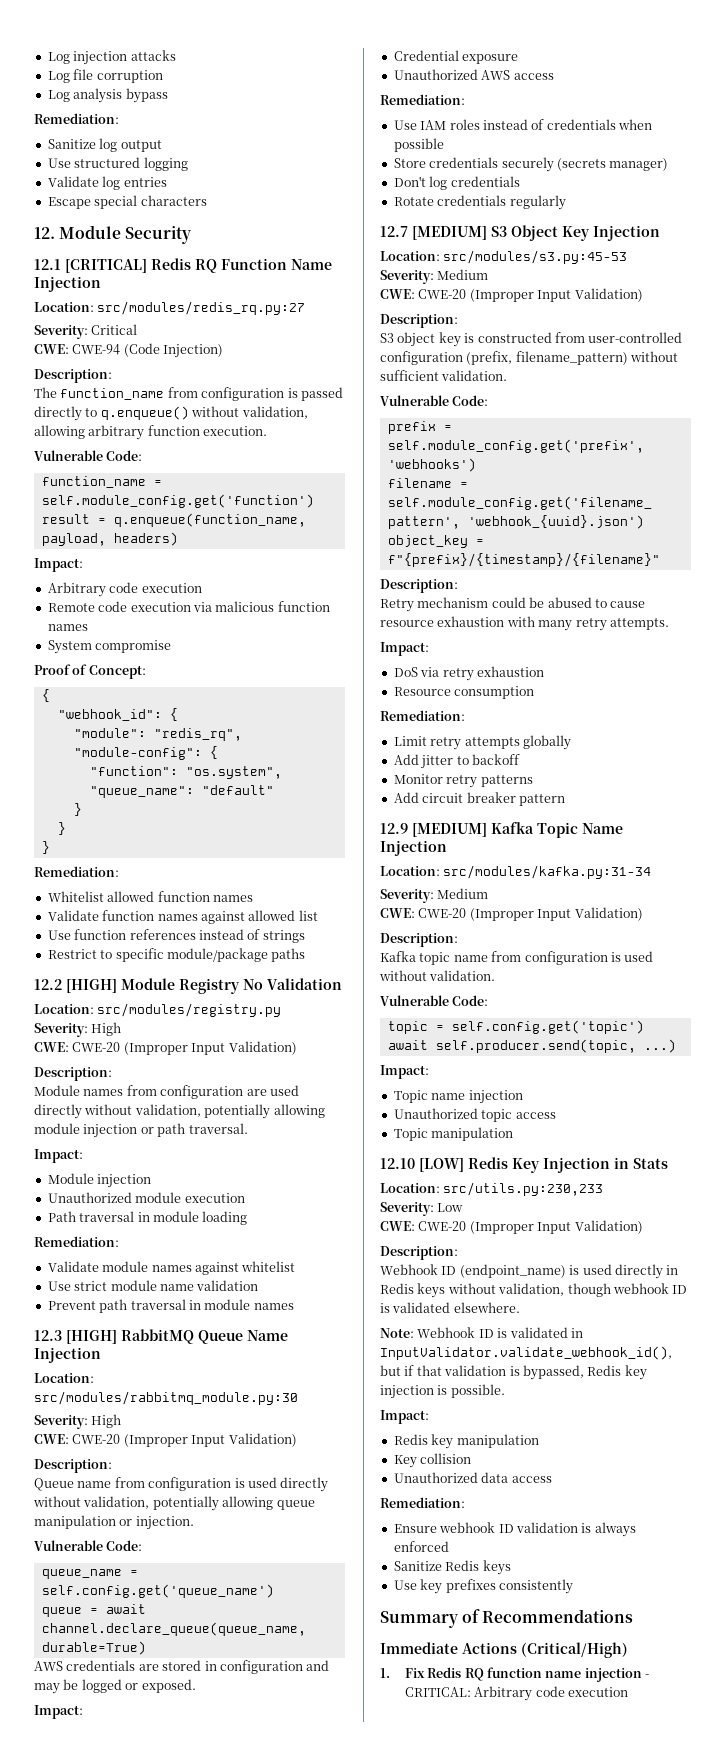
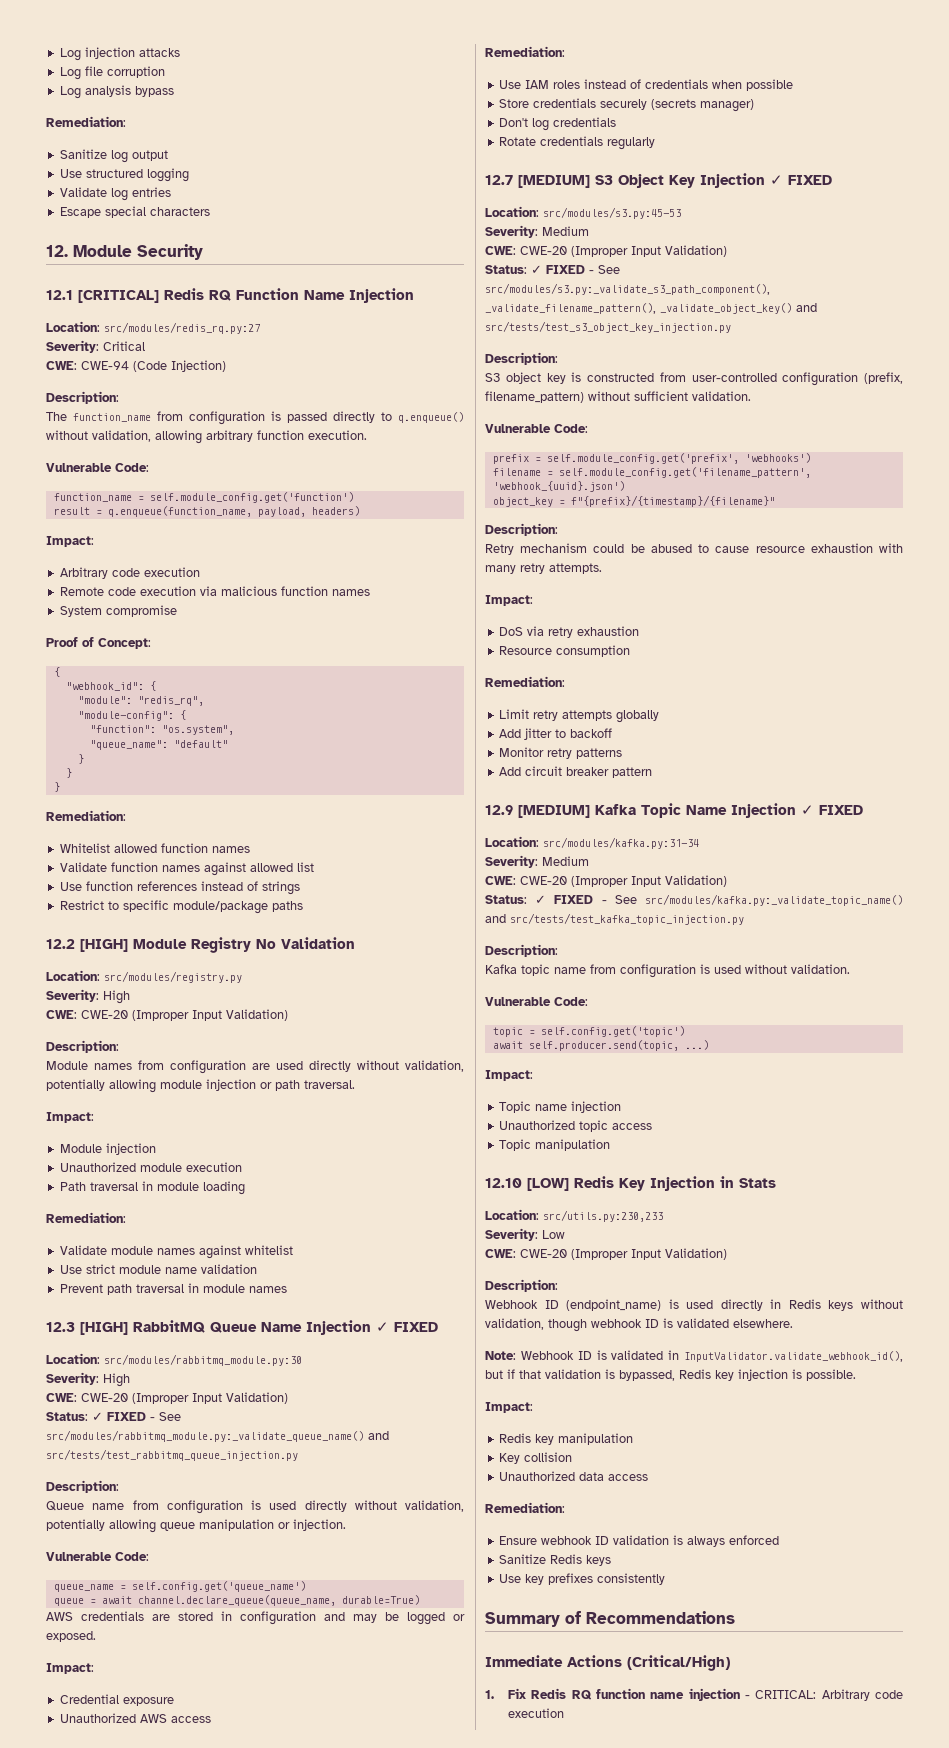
- 12.3 [HIGH] RabbitMQ Queue Name Injection
+ 12.3 [HIGH] RabbitMQ Queue Name Injection ✓ FIXED
+ Status: ✓ FIXED - See src/modules/rabbitmq_module.py:_validate_queue_name() and src/tests/test_rabbitmq_queue_injection.py
- 12.7 [MEDIUM] S3 Object Key Injection
+ 12.7 [MEDIUM] S3 Object Key Injection ✓ FIXED
+ Status: ✓ FIXED - See src/modules/s3.py:_validate_s3_path_component(), _validate_filename_pattern(), _validate_object_key() and src/tests/test_s3_object_key_injection.py
- 12.9 [MEDIUM] Kafka Topic Name Injection
+ 12.9 [MEDIUM] Kafka Topic Name Injection ✓ FIXED
+ Status: ✓ FIXED - See src/modules/kafka.py:_validate_topic_name() and src/tests/test_kafka_topic_injection.py

